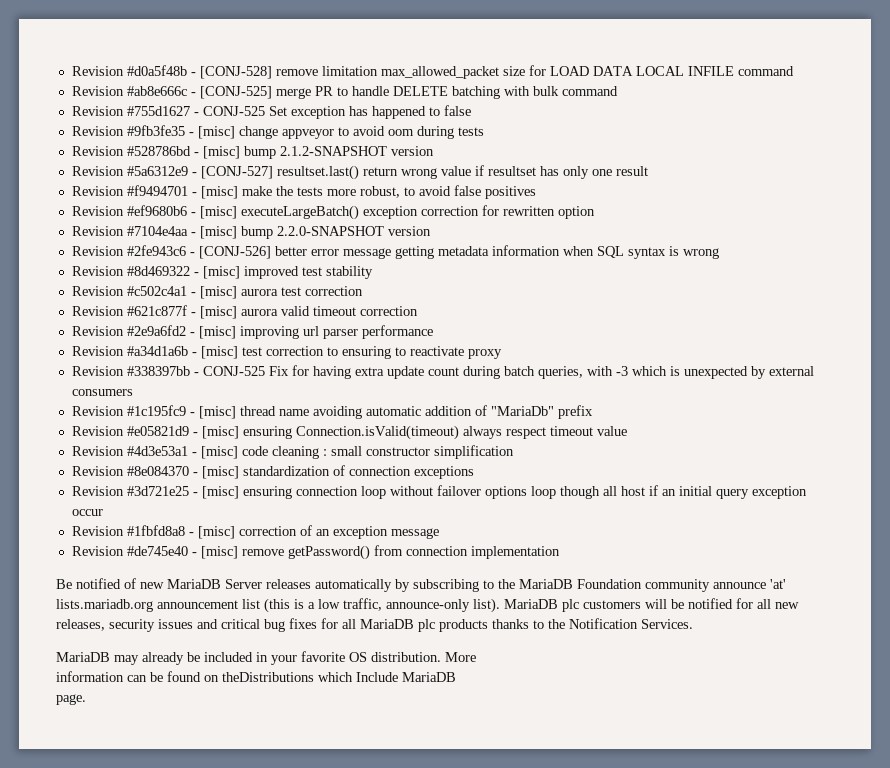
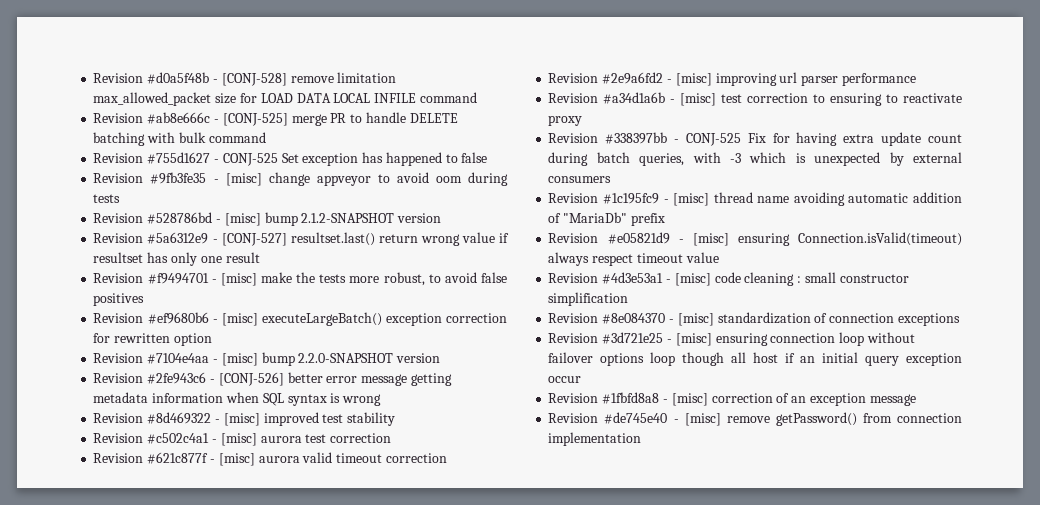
- Be notified of new MariaDB Server releases automatically by subscribing to the MariaDB Foundation community announce 'at' lists.mariadb.org announcement list (this is a low traffic, announce-only list). MariaDB plc customers will be notified for all new releases, security issues and critical bug fixes for all MariaDB plc products thanks to the Notification Services.
- MariaDB may already be included in your favorite OS distribution. More
- information can be found on theDistributions which Include MariaDB
- page.

